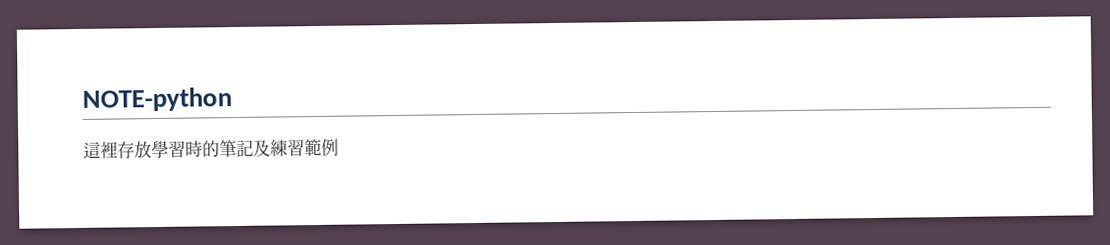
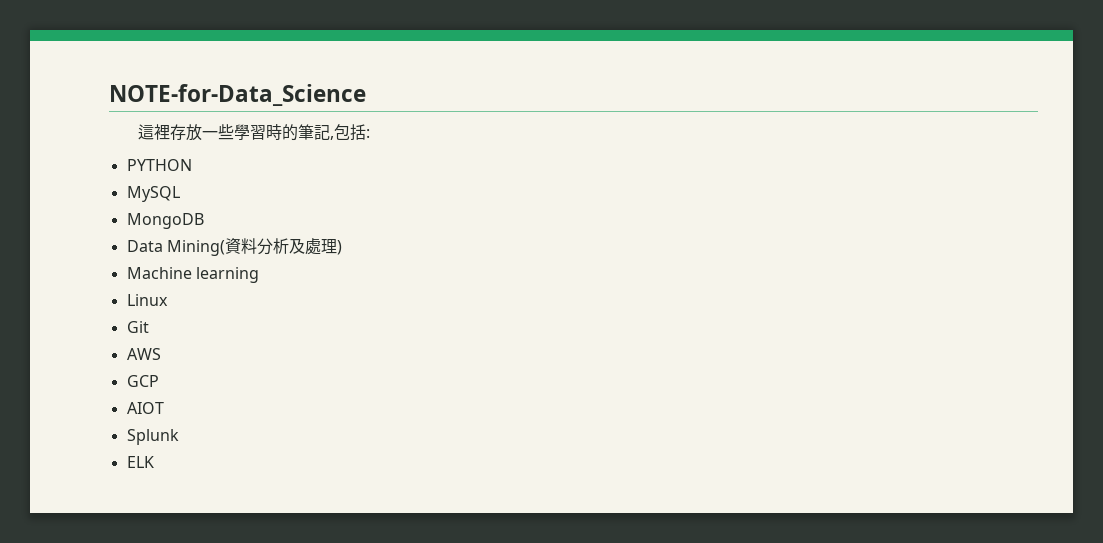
- NOTE-python
+ NOTE-for-Data_Science
- 這裡存放學習時的筆記及練習範例
+ 這裡存放一些學習時的筆記,包括:
+ PYTHON
+ MySQL
+ MongoDB
+ Data Mining(資料分析及處理)
+ Machine learning
+ Linux
+ Git
+ AWS
+ GCP
+ AIOT
+ Splunk
+ ELK

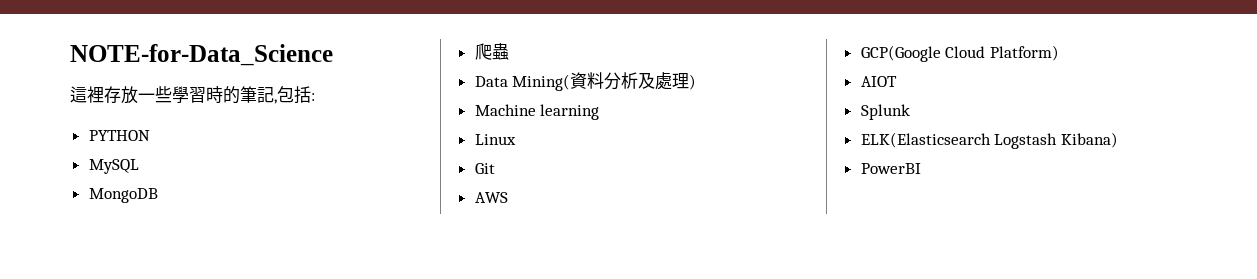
+ 爬蟲
- GCP
+ GCP(Google Cloud Platform)
- ELK
+ ELK(Elasticsearch Logstash Kibana)
+ PowerBI

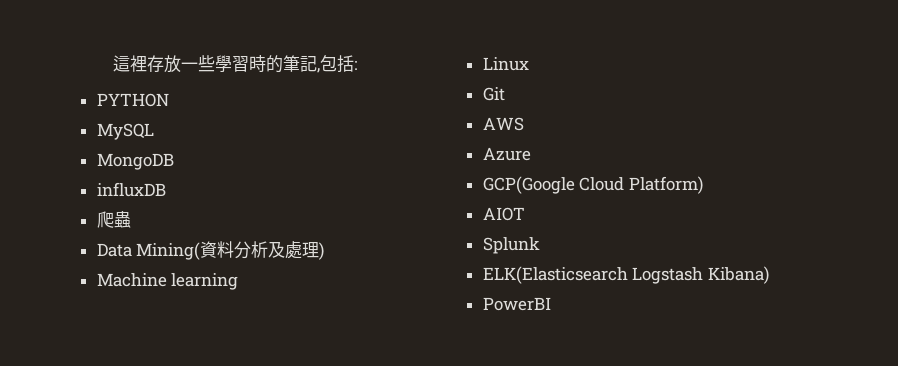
- NOTE-for-Data_Science
+ influxDB
+ Azure

